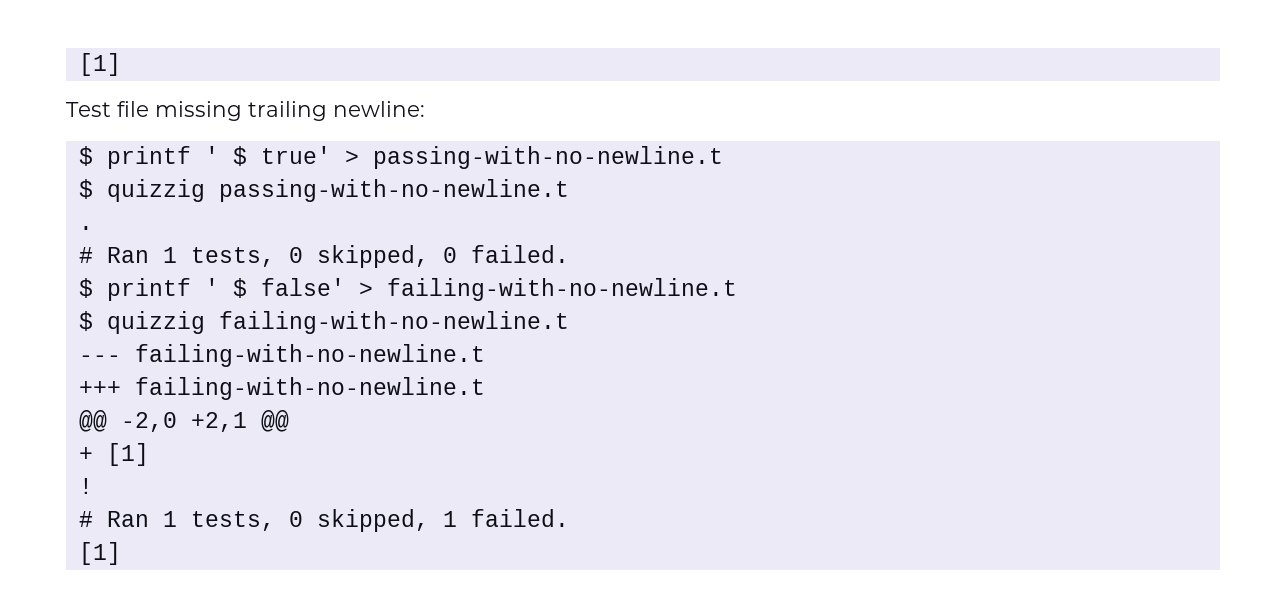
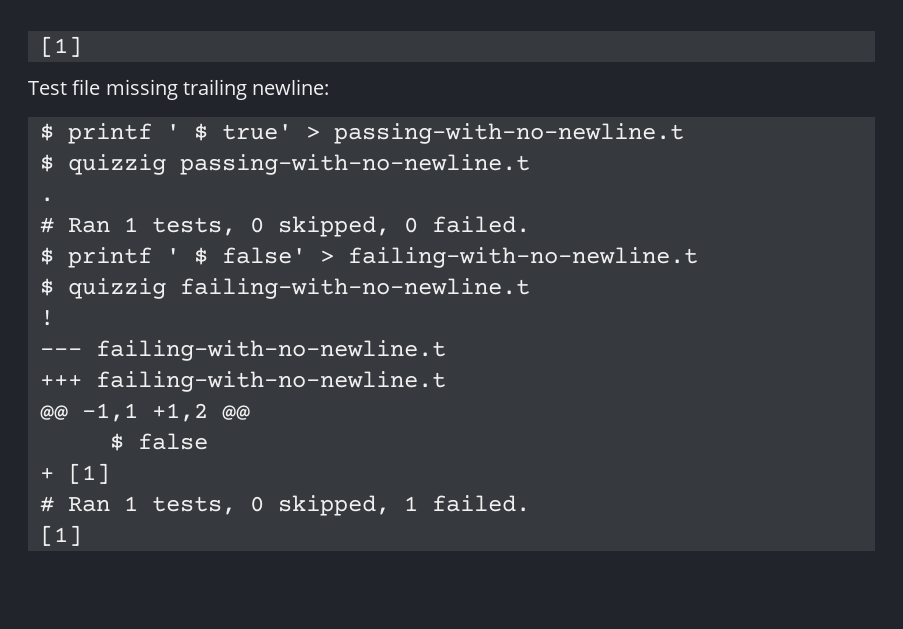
+ !
- @@ -2,0 +2,1 @@
+ @@ -1,1 +1,2 @@
+ $ false
- !

